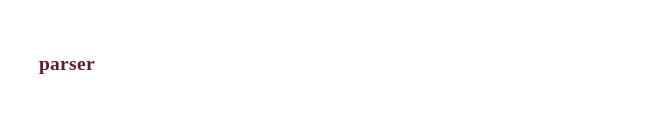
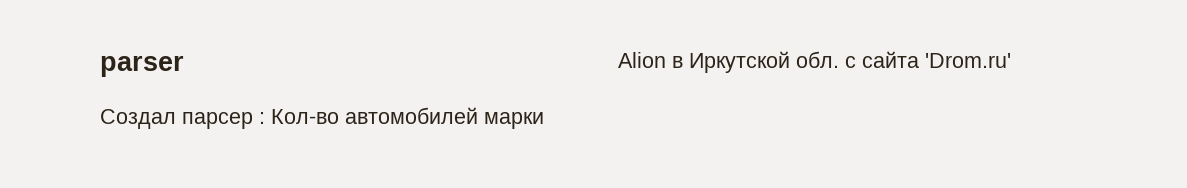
+ Создал парсер : Кол-во автомобилей марки Alion в Иркутской обл. с сайта 'Drom.ru'

